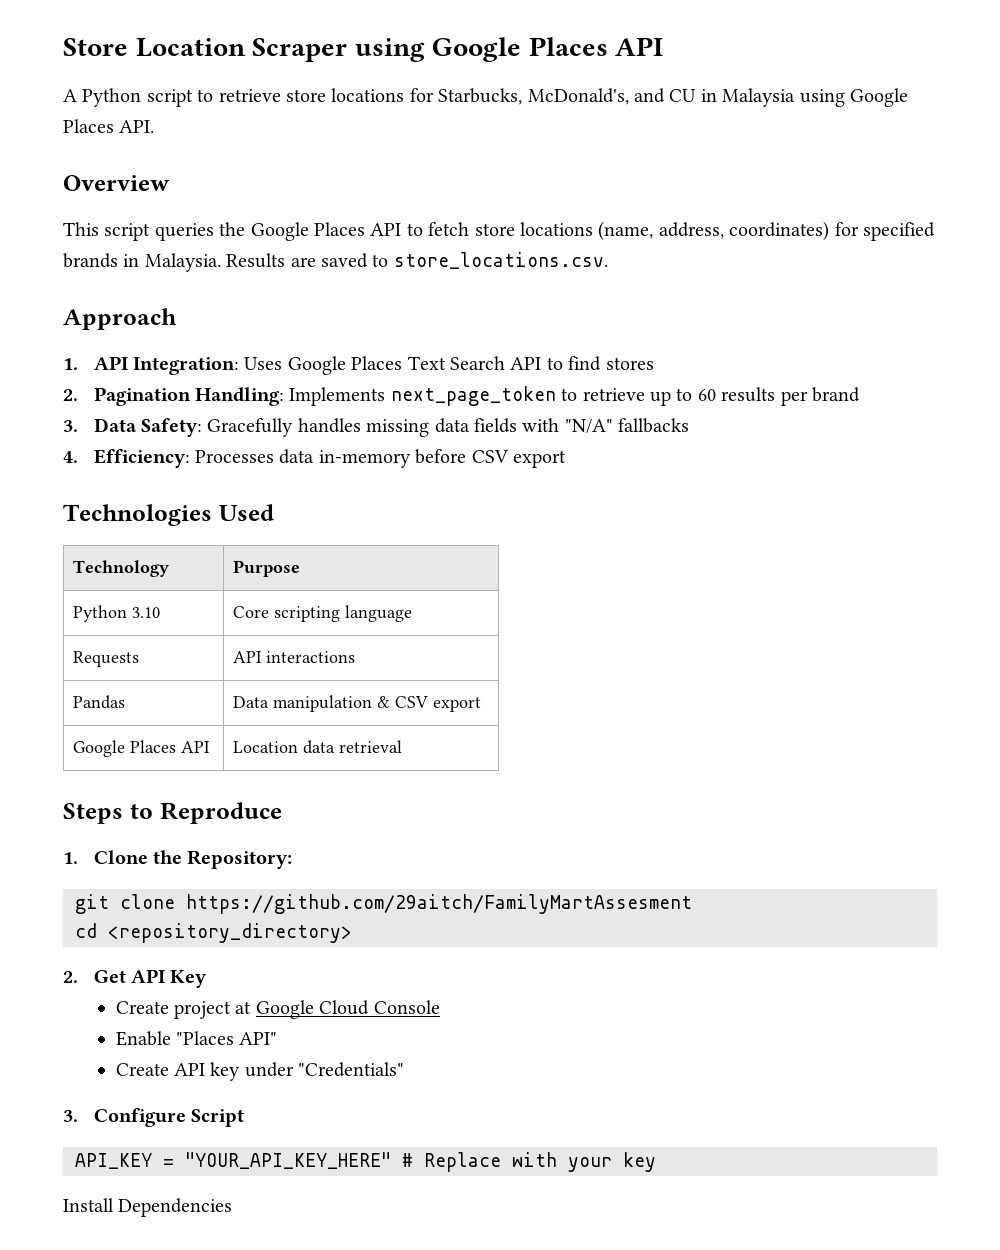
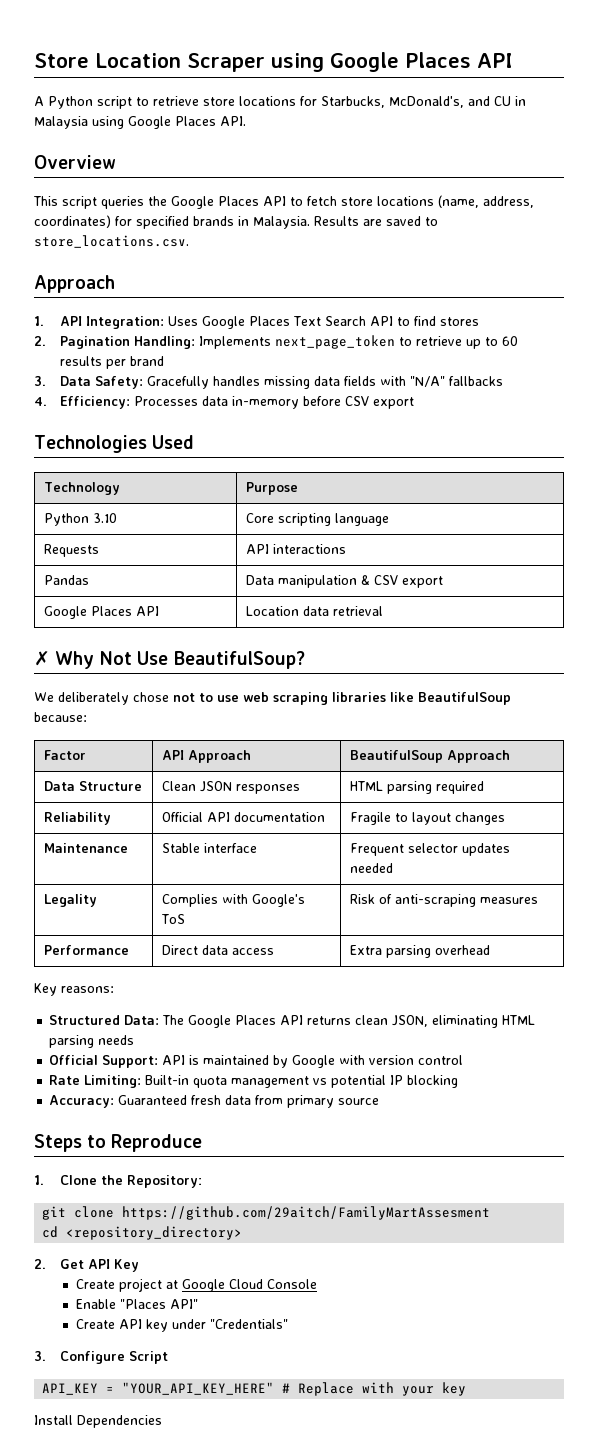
+ ✗ Why Not Use BeautifulSoup?
+ We deliberately chose not to use web scraping libraries like BeautifulSoup because:
+ Factor | API Approach | BeautifulSoup Approach
+ Data Structure | Clean JSON responses | HTML parsing required
+ Reliability | Official API documentation | Fragile to layout changes
+ Maintenance | Stable interface | Frequent selector updates needed
+ Legality | Complies with Google's ToS | Risk of anti-scraping measures
+ Performance | Direct data access | Extra parsing overhead
+ Key reasons:
+ Structured Data: The Google Places API returns clean JSON, eliminating HTML parsing needs
+ Official Support: API is maintained by Google with version control
+ Rate Limiting: Built-in quota management vs potential IP blocking
+ Accuracy: Guaranteed fresh data from primary source

